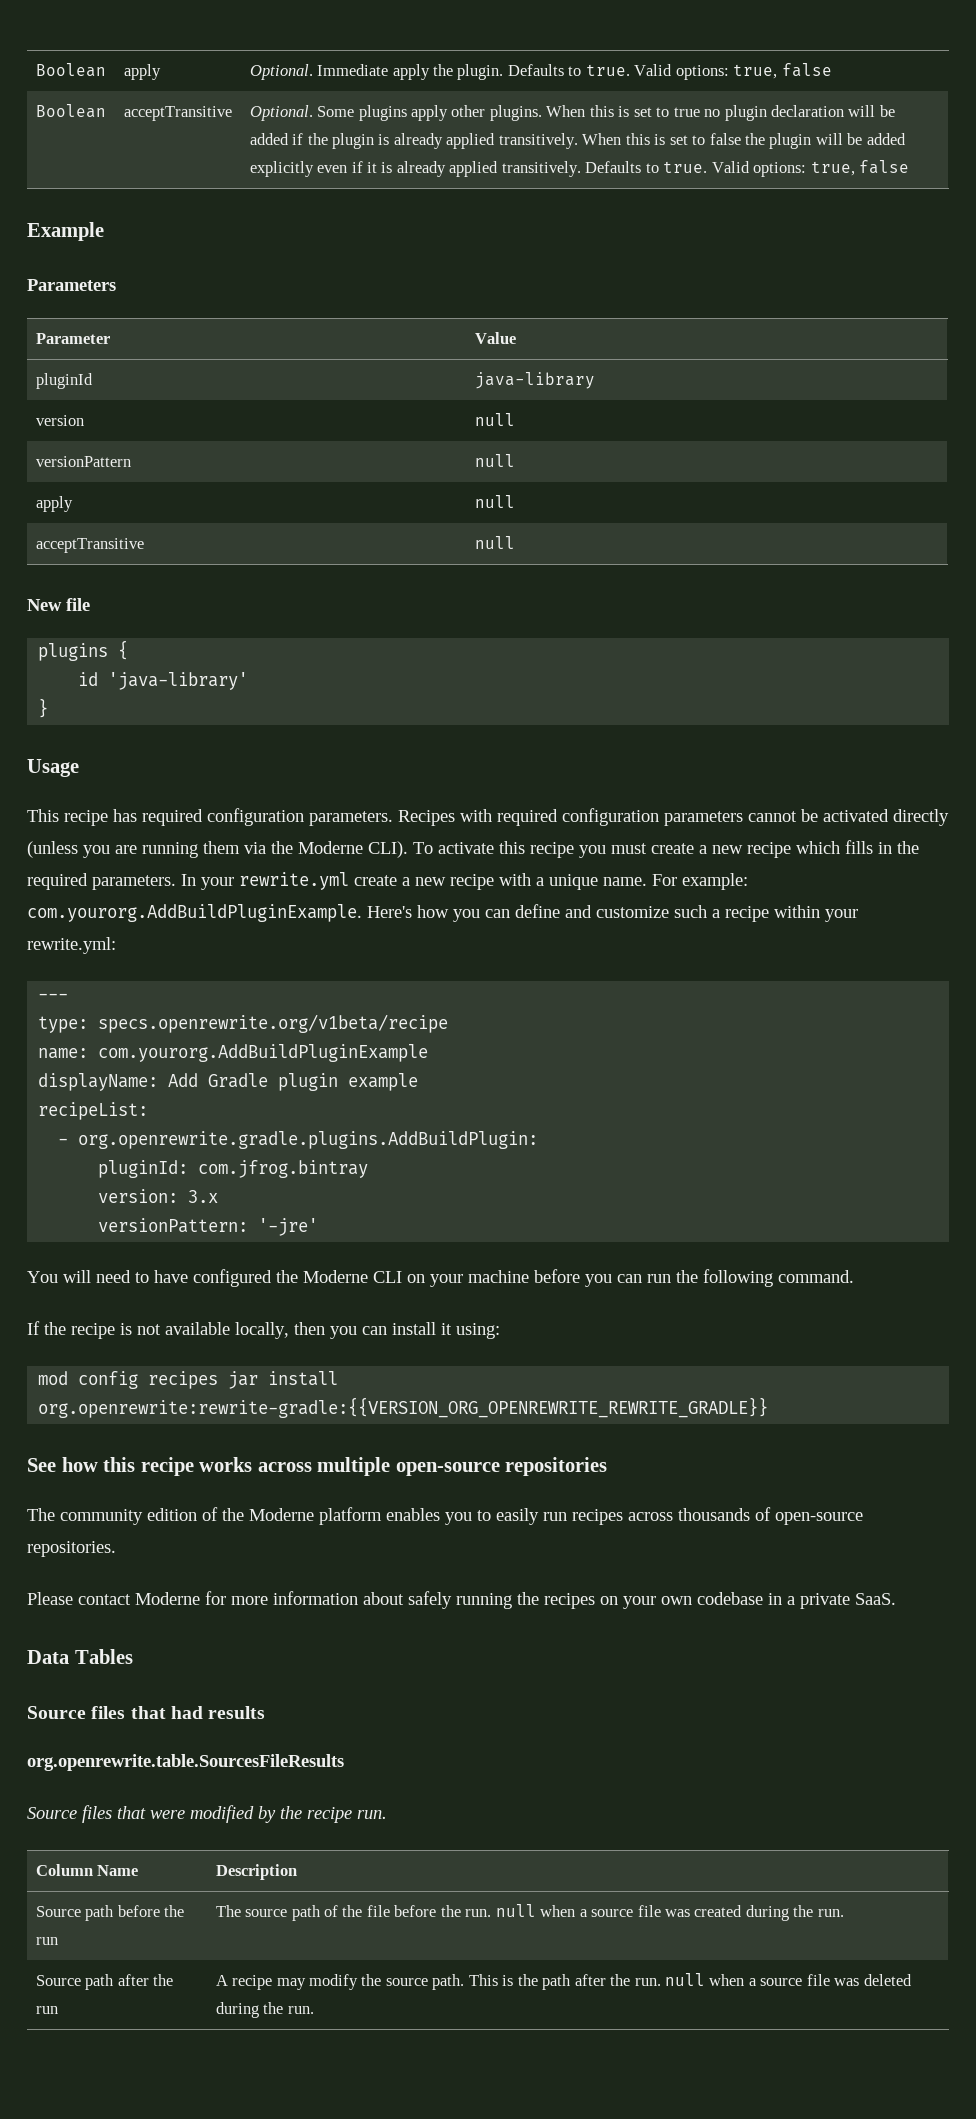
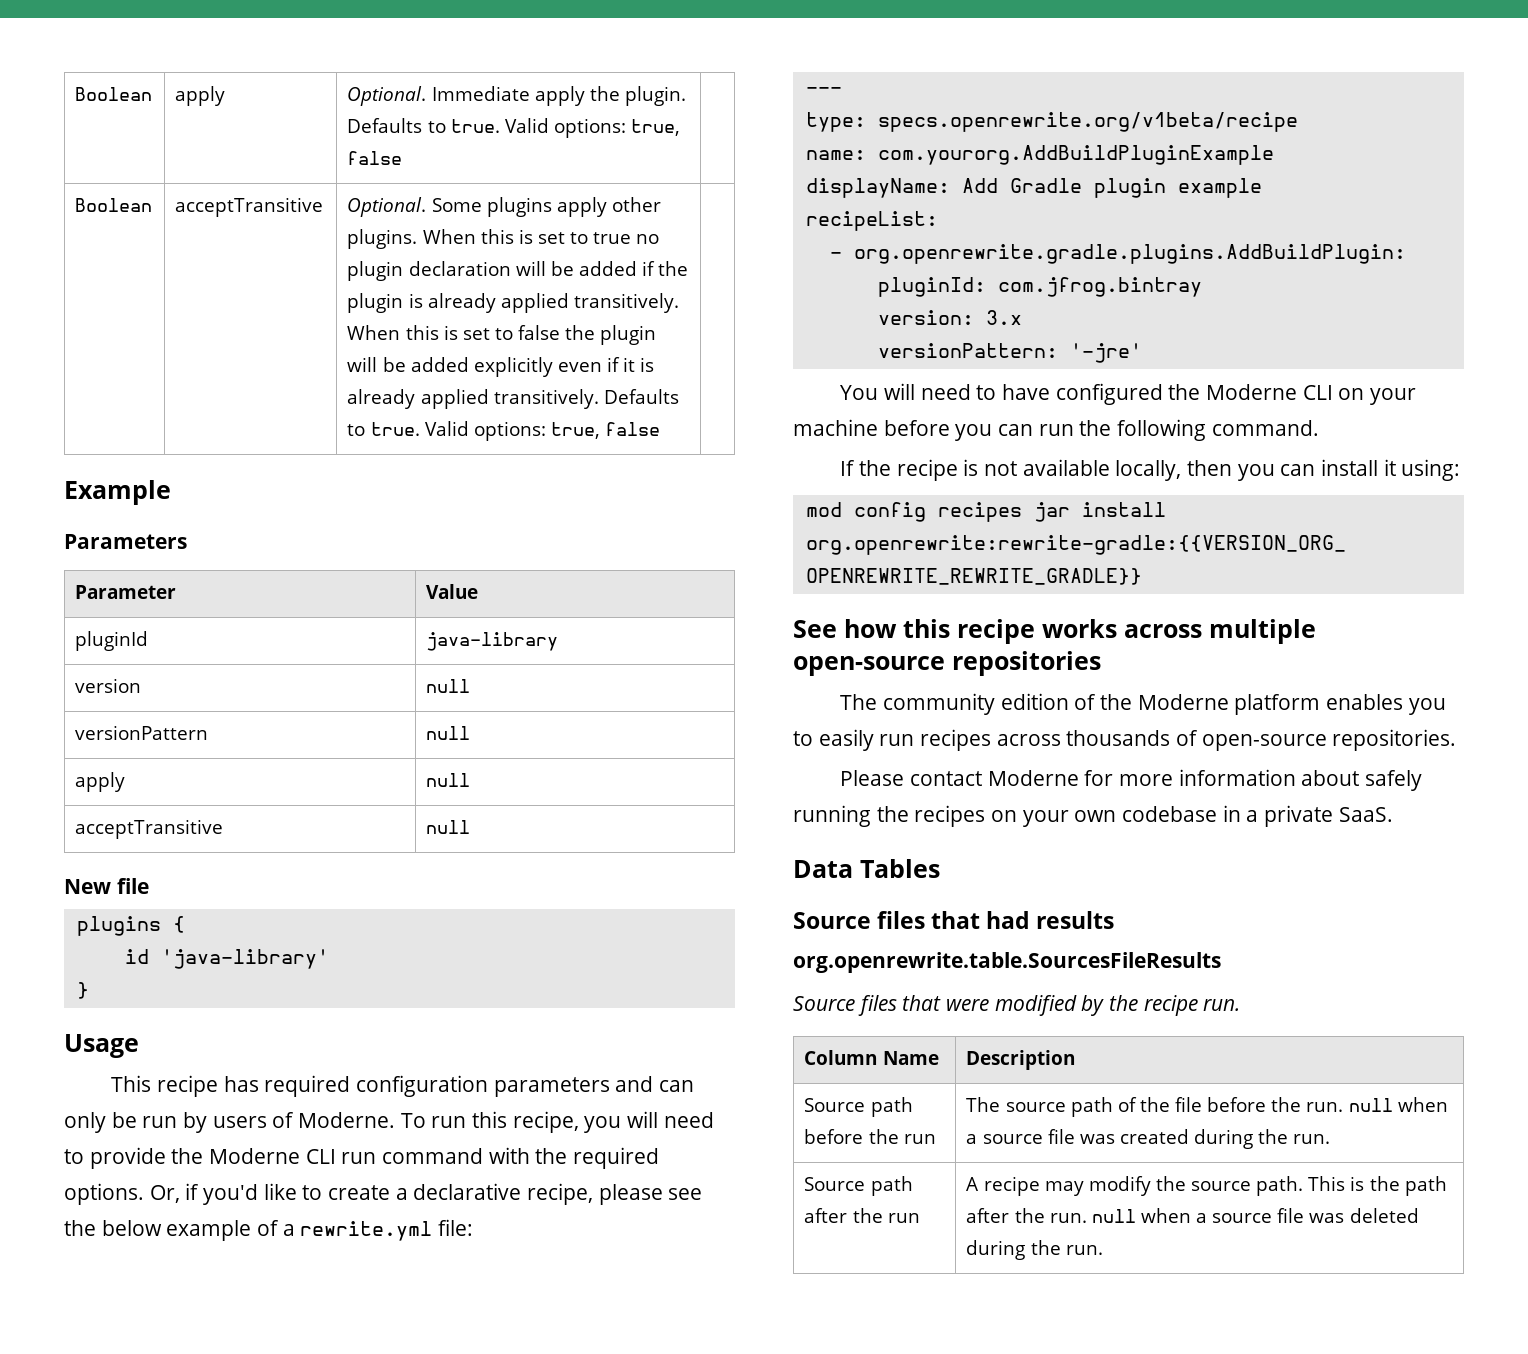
- This recipe has required configuration parameters. Recipes with required configuration parameters cannot be activated directly (unless you are running them via the Moderne CLI). To activate this recipe you must create a new recipe which fills in the required parameters. In your rewrite.yml create a new recipe with a unique name. For example: com.yourorg.AddBuildPluginExample. Here's how you can define and customize such a recipe within your rewrite.yml:
+ This recipe has required configuration parameters and can only be run by users of Moderne. To run this recipe, you will need to provide the Moderne CLI run command with the required options. Or, if you'd like to create a declarative recipe, please see the below example of a rewrite.yml file:

